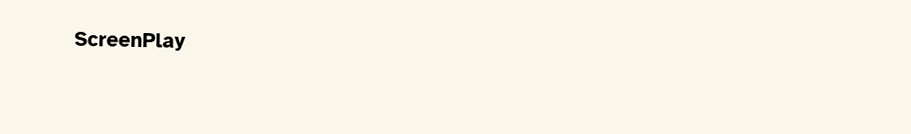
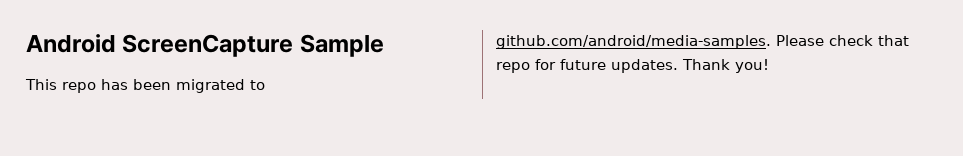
- ScreenPlay
+ Android ScreenCapture Sample
+ This repo has been migrated to github.com/android/media-samples. Please check that repo for future updates. Thank you!

